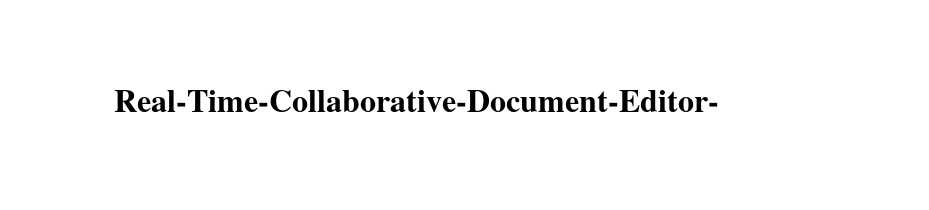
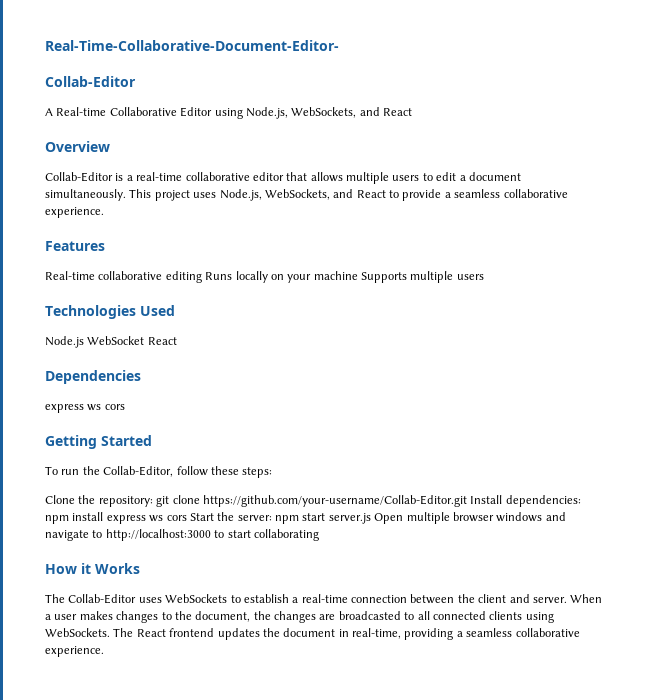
  Real-Time-Collaborative-Document-Editor-
+ Collab-Editor
+ A Real-time Collaborative Editor using Node.js, WebSockets, and React
+ Overview
+ Collab-Editor is a real-time collaborative editor that allows multiple users to edit a document simultaneously. This project uses Node.js, WebSockets, and React to provide a seamless collaborative experience.
+ Features
+ Real-time collaborative editing Runs locally on your machine Supports multiple users
+ Technologies Used
+ Node.js WebSocket React
+ Dependencies
+ express ws cors
+ Getting Started
+ To run the Collab-Editor, follow these steps:
+ Clone the repository: git clone https://github.com/your-username/Collab-Editor.git Install dependencies: npm install express ws cors Start the server: npm start server.js Open multiple browser windows and navigate to http://localhost:3000 to start collaborating
+ How it Works
+ The Collab-Editor uses WebSockets to establish a real-time connection between the client and server. When a user makes changes to the document, the changes are broadcasted to all connected clients using WebSockets. The React frontend updates the document in real-time, providing a seamless collaborative experience.

